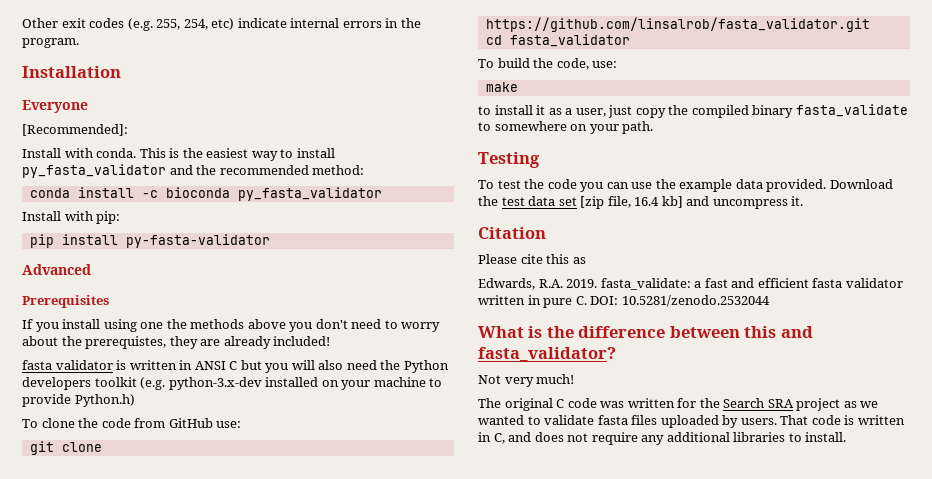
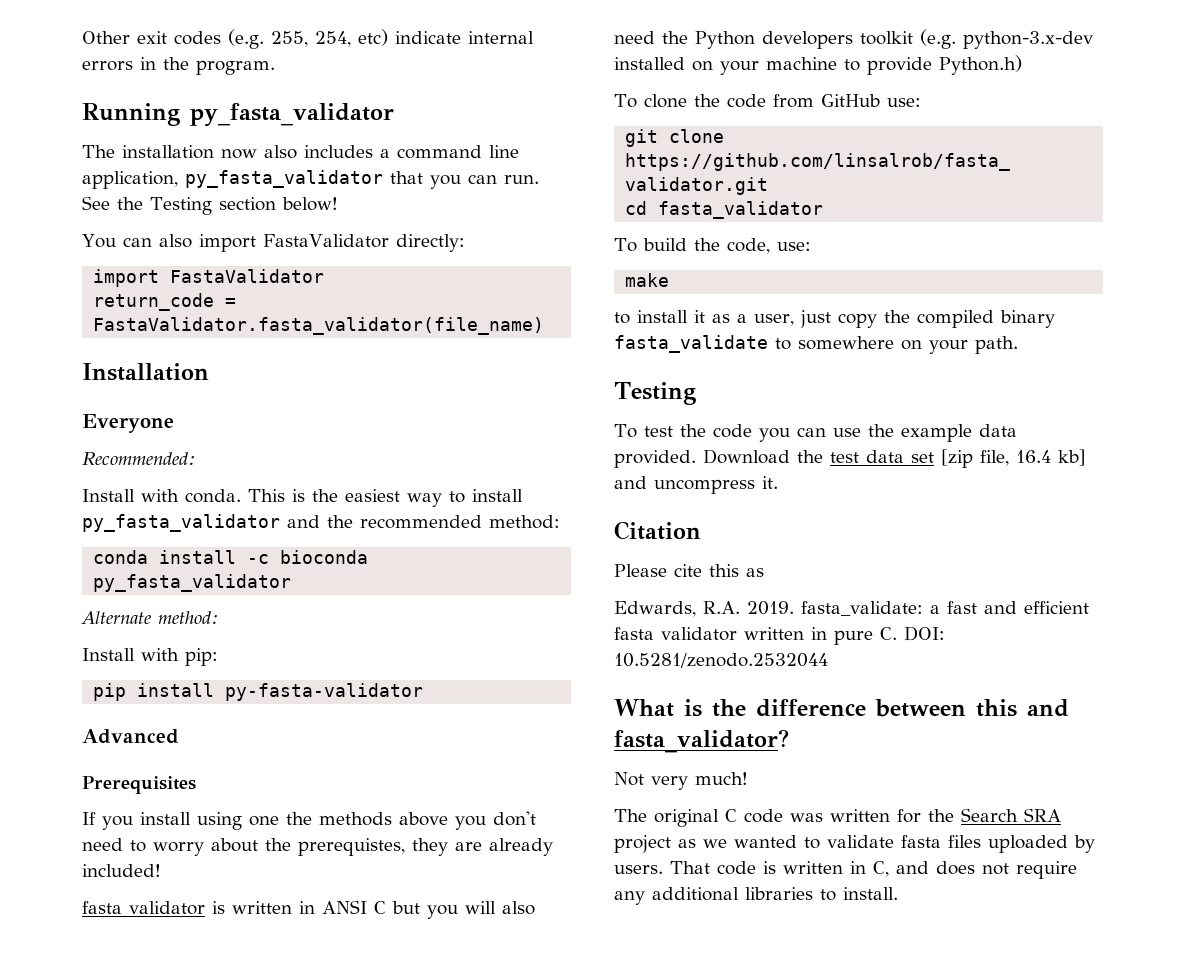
+ Running py_fasta_validator
+ The installation now also includes a command line application, py_fasta_validator that you can run. See the Testing section below!
+ You can also import FastaValidator directly:
+ import FastaValidator
+ return_code = FastaValidator.fasta_validator(file_name)
- [Recommended]:
+ Recommended:
+ Alternate method:

